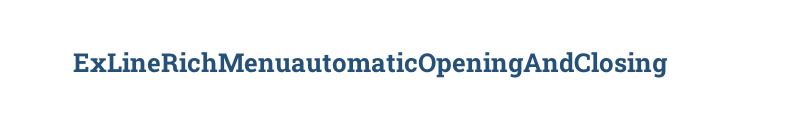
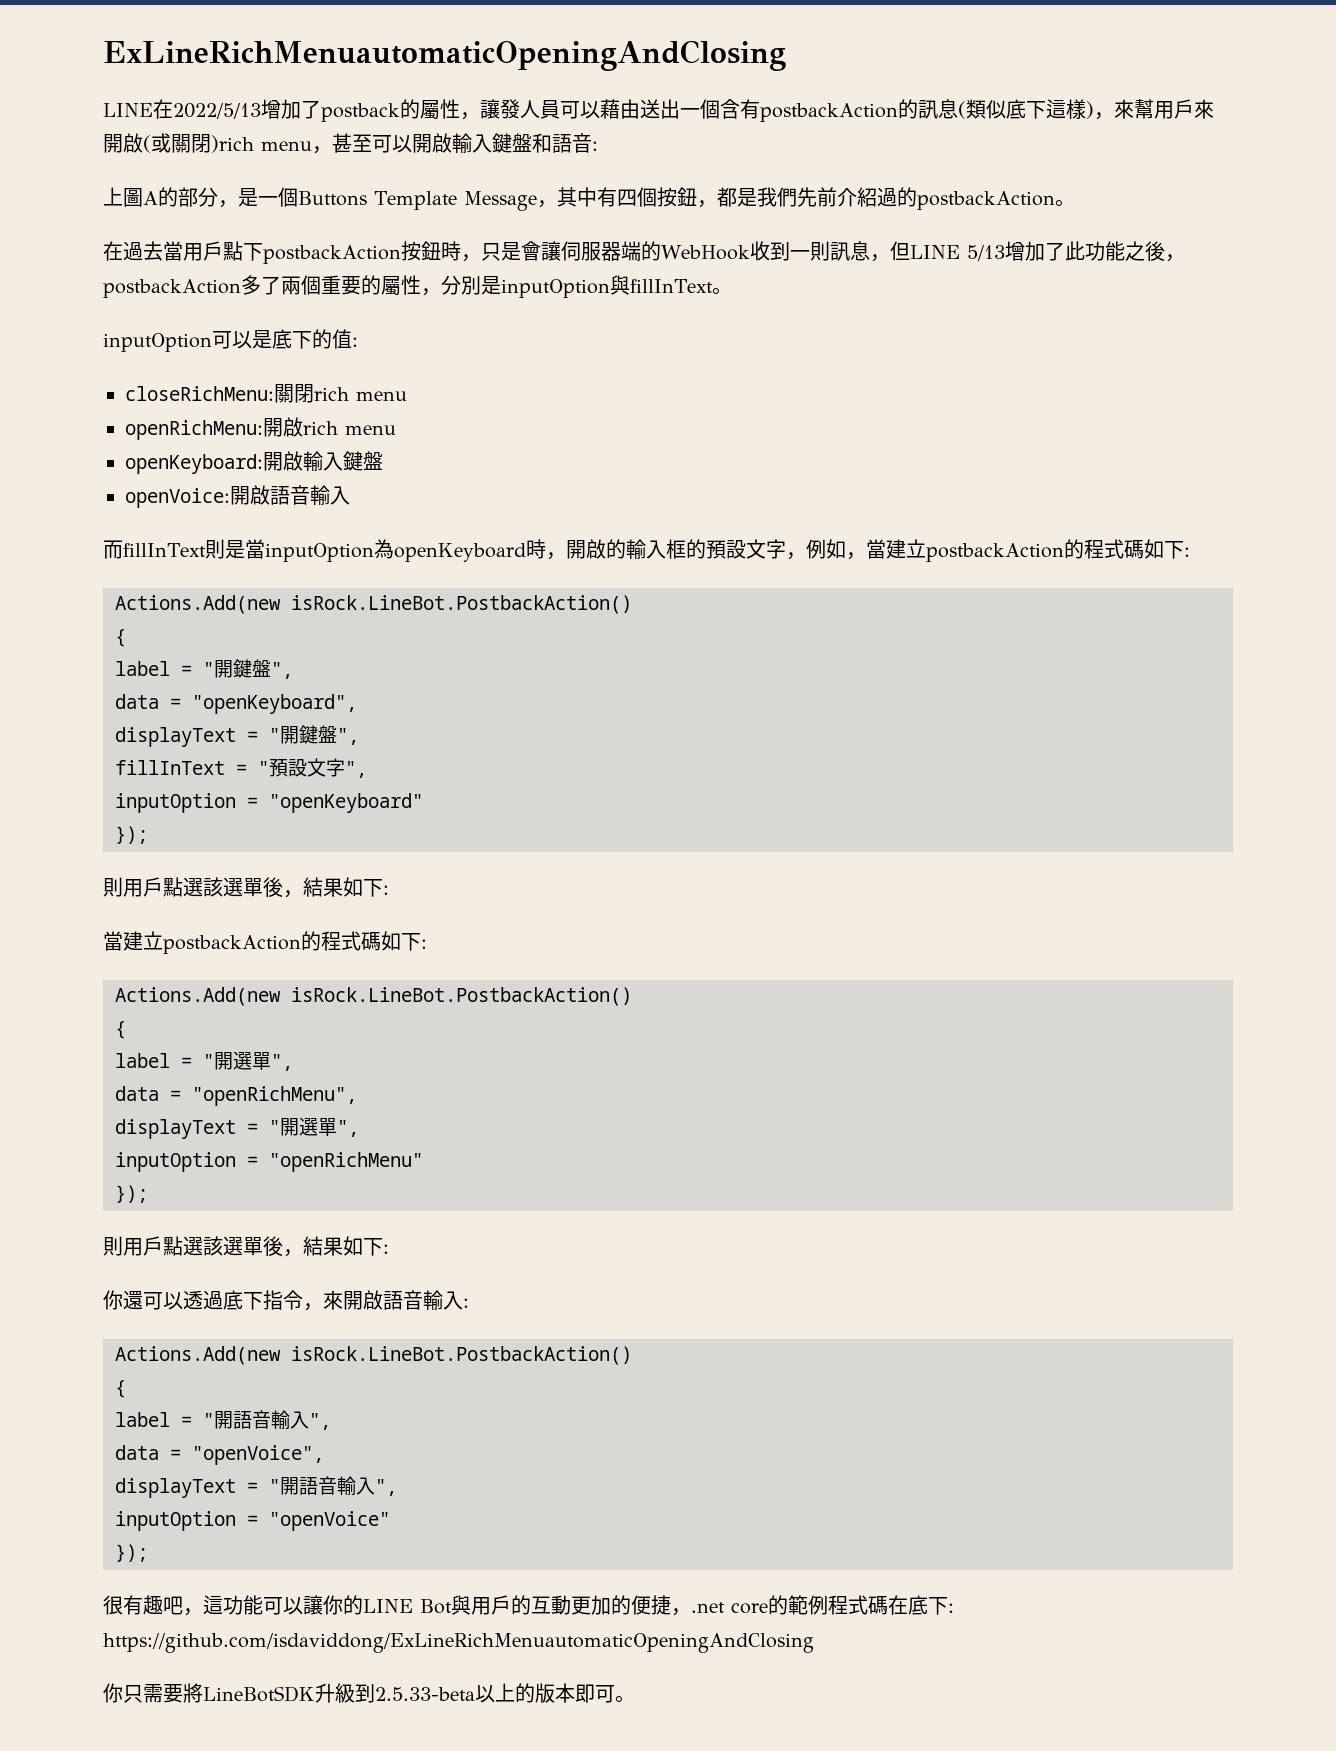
+ LINE在2022/5/13增加了postback的屬性，讓發人員可以藉由送出一個含有postbackAction的訊息(類似底下這樣)，來幫用戶來開啟(或關閉)rich menu，甚至可以開啟輸入鍵盤和語音:
+ 上圖A的部分，是一個Buttons Template Message，其中有四個按鈕，都是我們先前介紹過的postbackAction。
+ 在過去當用戶點下postbackAction按鈕時，只是會讓伺服器端的WebHook收到一則訊息，但LINE 5/13增加了此功能之後，postbackAction多了兩個重要的屬性，分別是inputOption與fillInText。
+ inputOption可以是底下的值:
+ closeRichMenu:關閉rich menu
+ openRichMenu:開啟rich menu
+ openKeyboard:開啟輸入鍵盤
+ openVoice:開啟語音輸入
+ 而fillInText則是當inputOption為openKeyboard時，開啟的輸入框的預設文字，例如，當建立postbackAction的程式碼如下:
+ Actions.Add(new isRock.LineBot.PostbackAction()
+ {
+ label = "開鍵盤",
+ data = "openKeyboard",
+ displayText = "開鍵盤",
+ fillInText = "預設文字",
+ inputOption = "openKeyboard"
+ });
+ 則用戶點選該選單後，結果如下:
+ 當建立postbackAction的程式碼如下:
+ Actions.Add(new isRock.LineBot.PostbackAction()
+ {
+ label = "開選單",
+ data = "openRichMenu",
+ displayText = "開選單",
+ inputOption = "openRichMenu"
+ });
+ 則用戶點選該選單後，結果如下:
+ 你還可以透過底下指令，來開啟語音輸入:
+ Actions.Add(new isRock.LineBot.PostbackAction()
+ {
+ label = "開語音輸入",
+ data = "openVoice",
+ displayText = "開語音輸入",
+ inputOption = "openVoice"
+ });
+ 很有趣吧，這功能可以讓你的LINE Bot與用戶的互動更加的便捷，.net core的範例程式碼在底下: https://github.com/isdaviddong/ExLineRichMenuautomaticOpeningAndClosing
+ 你只需要將LineBotSDK升級到2.5.33-beta以上的版本即可。

